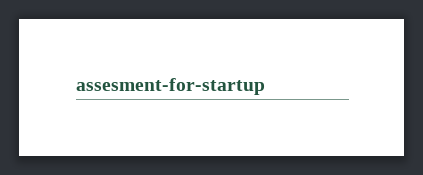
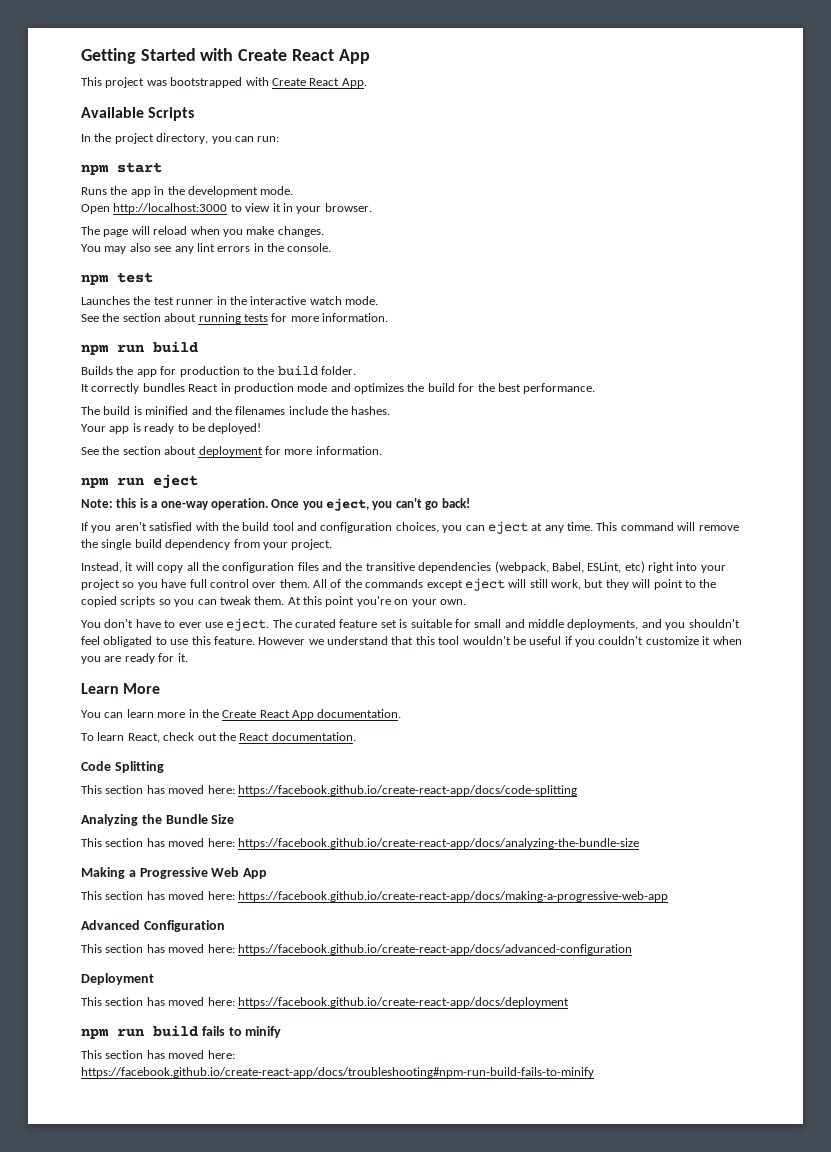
- assesment-for-startup
+ Getting Started with Create React App
+ This project was bootstrapped with Create React App.
+ Available Scripts
+ In the project directory, you can run:
+ npm start
+ Runs the app in the development mode.
+ Open http://localhost:3000 to view it in your browser.
+ The page will reload when you make changes.
+ You may also see any lint errors in the console.
+ npm test
+ Launches the test runner in the interactive watch mode.
+ See the section about running tests for more information.
+ npm run build
+ Builds the app for production to the build folder.
+ It correctly bundles React in production mode and optimizes the build for the best performance.
+ The build is minified and the filenames include the hashes.
+ Your app is ready to be deployed!
+ See the section about deployment for more information.
+ npm run eject
+ Note: this is a one-way operation. Once you eject, you can't go back!
+ If you aren't satisfied with the build tool and configuration choices, you can eject at any time. This command will remove the single build dependency from your project.
+ Instead, it will copy all the configuration files and the transitive dependencies (webpack, Babel, ESLint, etc) right into your project so you have full control over them. All of the commands except eject will still work, but they will point to the copied scripts so you can tweak them. At this point you're on your own.
+ You don't have to ever use eject. The curated feature set is suitable for small and middle deployments, and you shouldn't feel obligated to use this feature. However we understand that this tool wouldn't be useful if you couldn't customize it when you are ready for it.
+ Learn More
+ You can learn more in the Create React App documentation.
+ To learn React, check out the React documentation.
+ Code Splitting
+ This section has moved here: https://facebook.github.io/create-react-app/docs/code-splitting
+ Analyzing the Bundle Size
+ This section has moved here: https://facebook.github.io/create-react-app/docs/analyzing-the-bundle-size
+ Making a Progressive Web App
+ This section has moved here: https://facebook.github.io/create-react-app/docs/making-a-progressive-web-app
+ Advanced Configuration
+ This section has moved here: https://facebook.github.io/create-react-app/docs/advanced-configuration
+ Deployment
+ This section has moved here: https://facebook.github.io/create-react-app/docs/deployment
+ npm run build fails to minify
+ This section has moved here: https://facebook.github.io/create-react-app/docs/troubleshooting#npm-run-build-fails-to-minify

